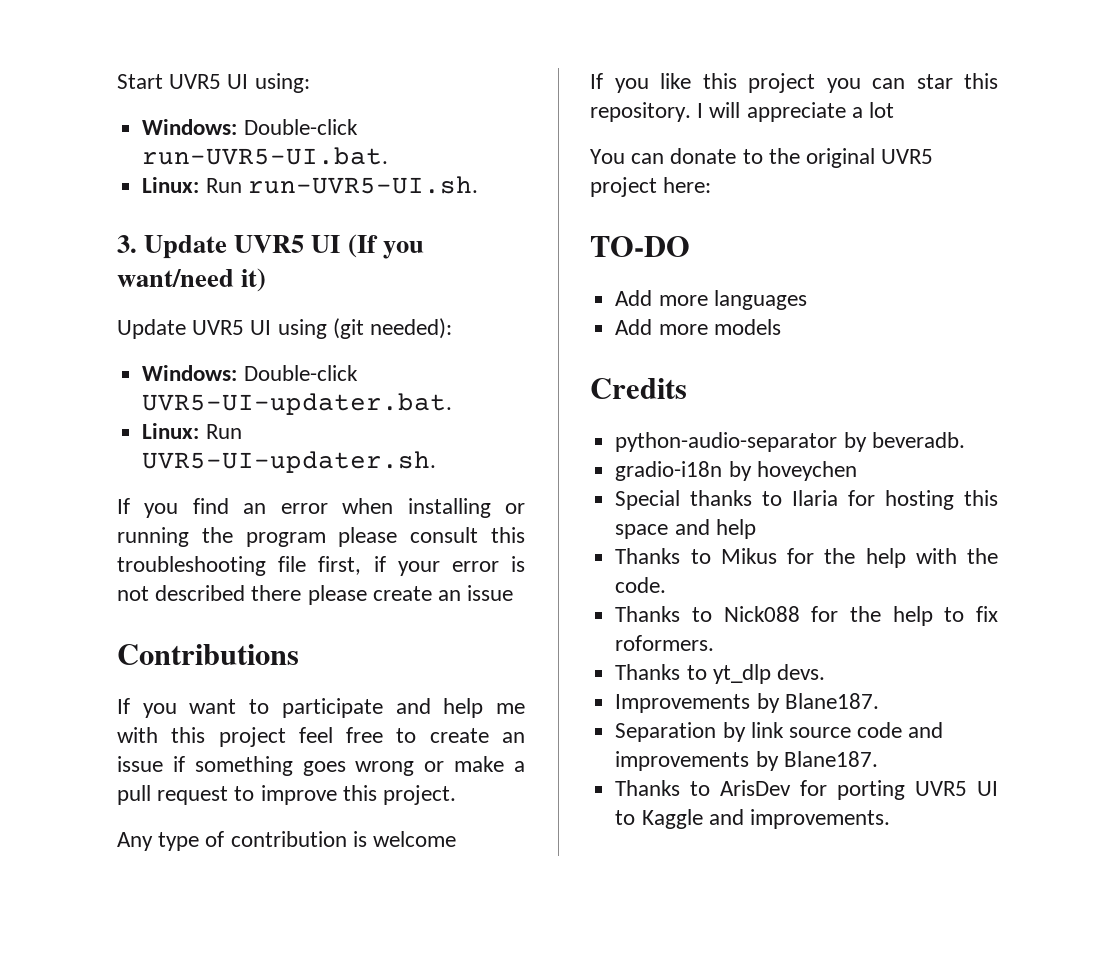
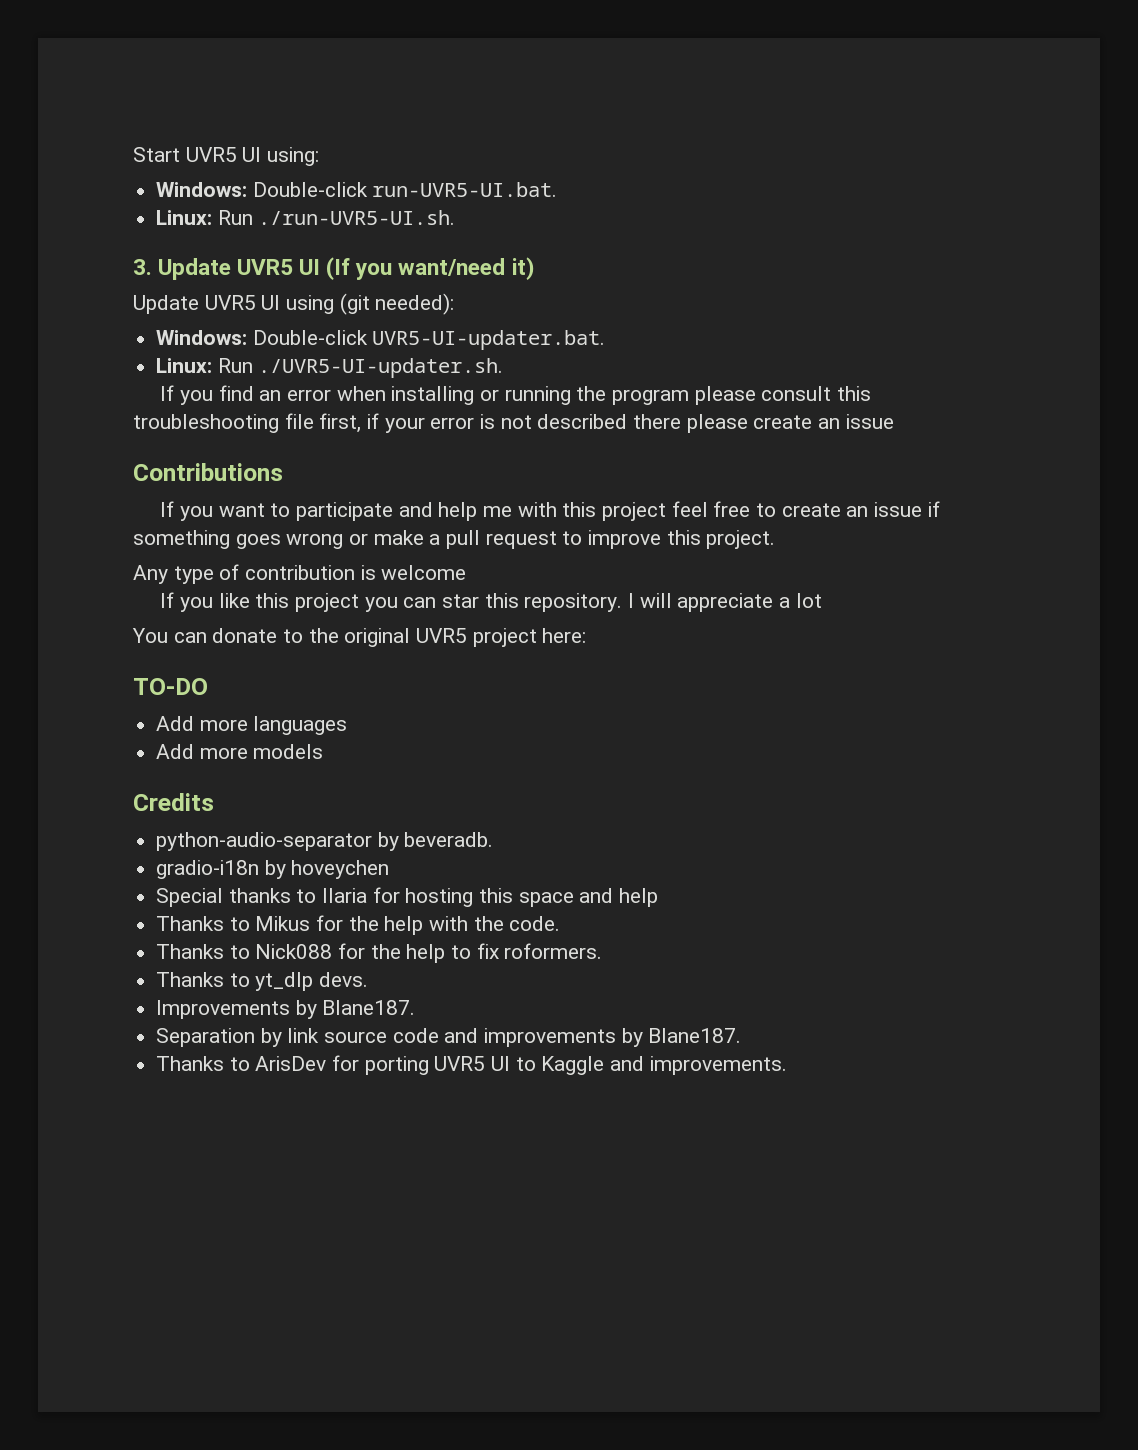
- Linux: Run run-UVR5-UI.sh.
+ Linux: Run ./run-UVR5-UI.sh.
- Linux: Run UVR5-UI-updater.sh.
+ Linux: Run ./UVR5-UI-updater.sh.

